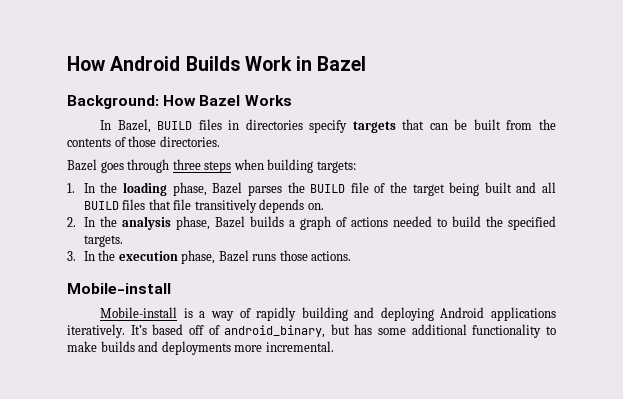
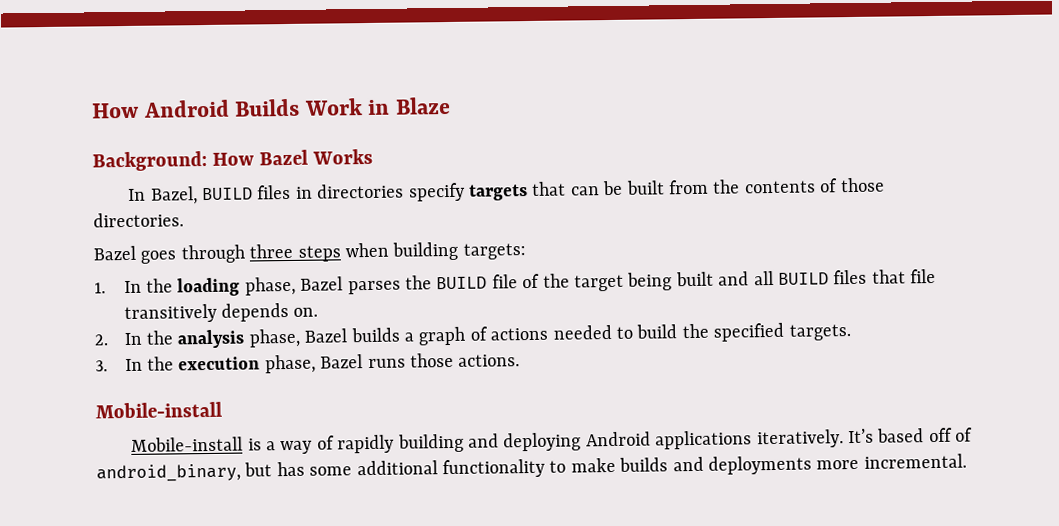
- How Android Builds Work in Bazel
+ How Android Builds Work in Blaze

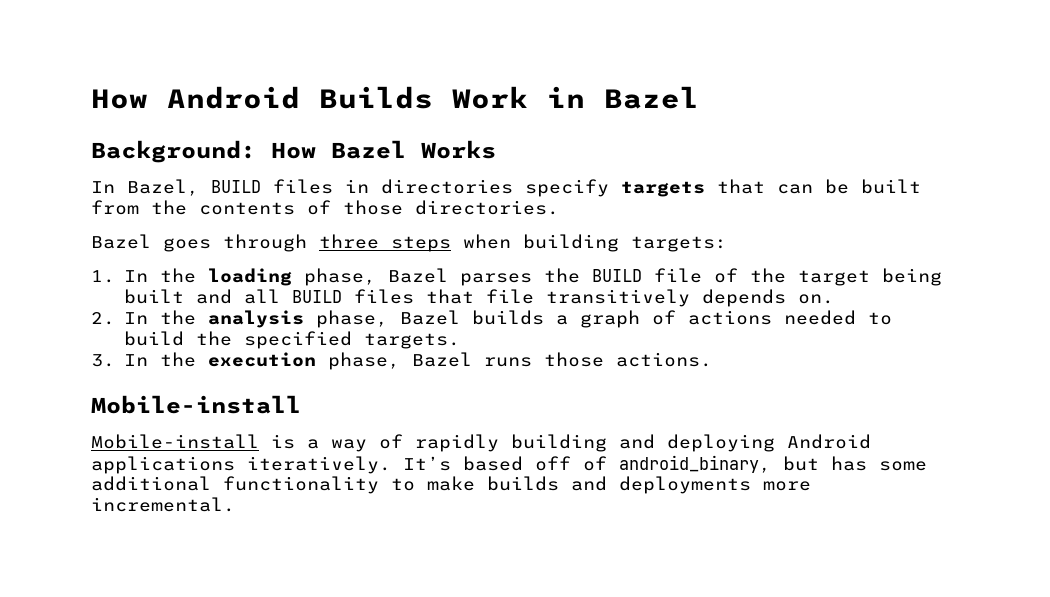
- How Android Builds Work in Blaze
+ How Android Builds Work in Bazel

